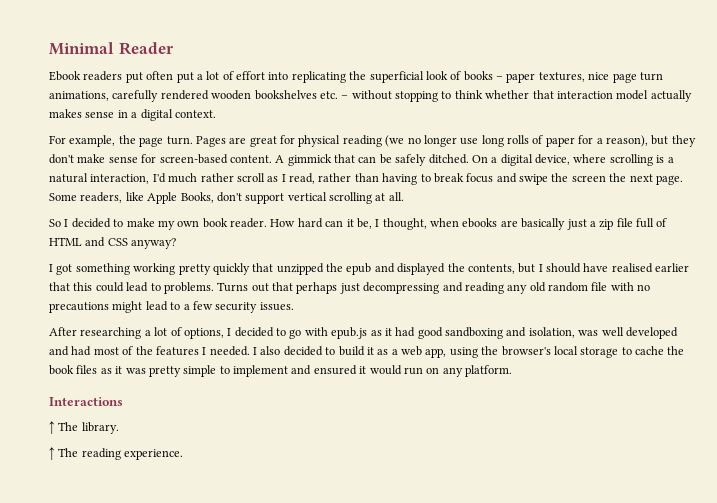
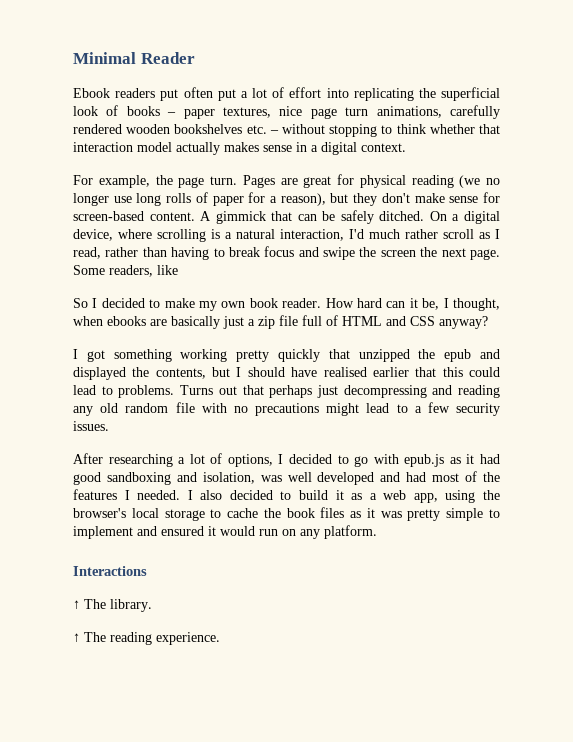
- Some readers, like Apple Books, don't support vertical scrolling at all.
+ Some readers, like

